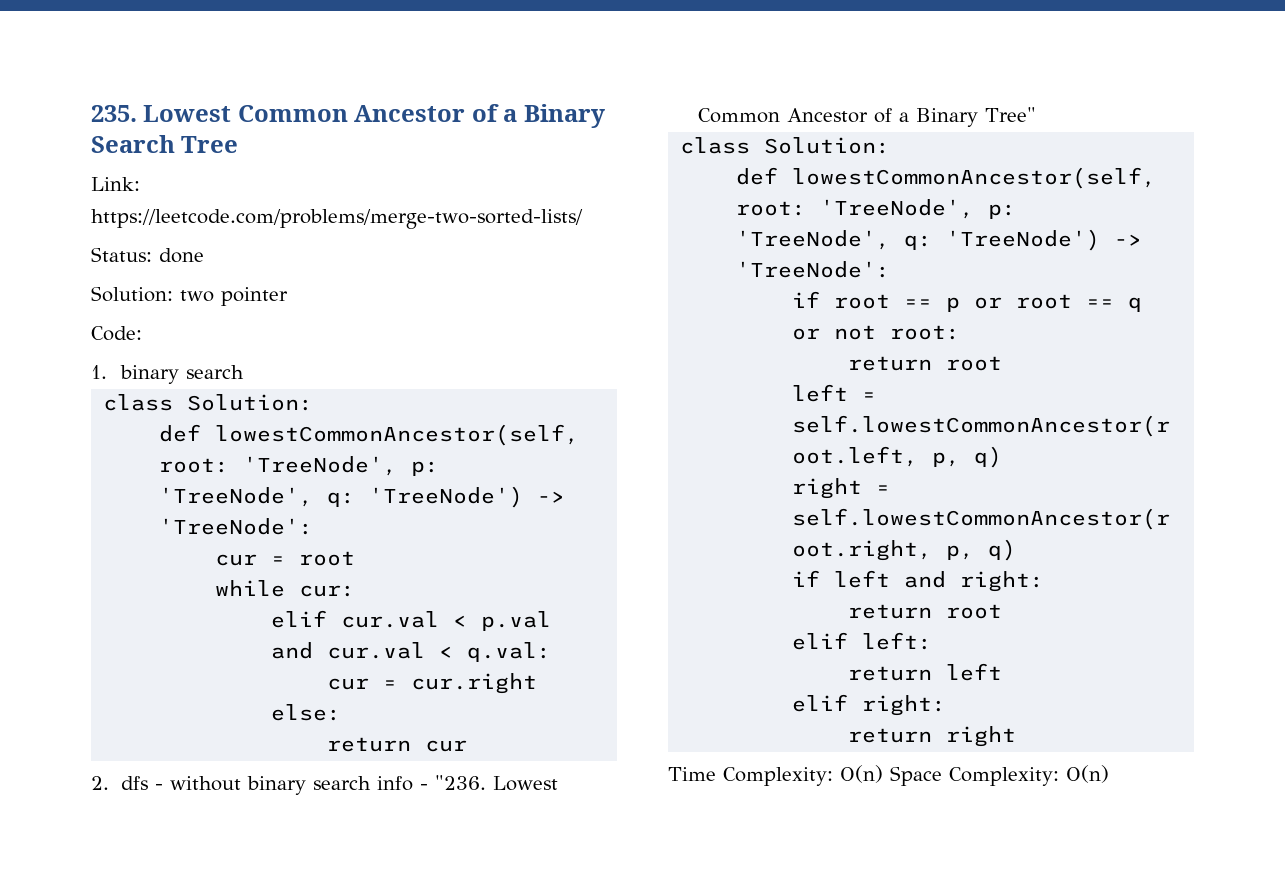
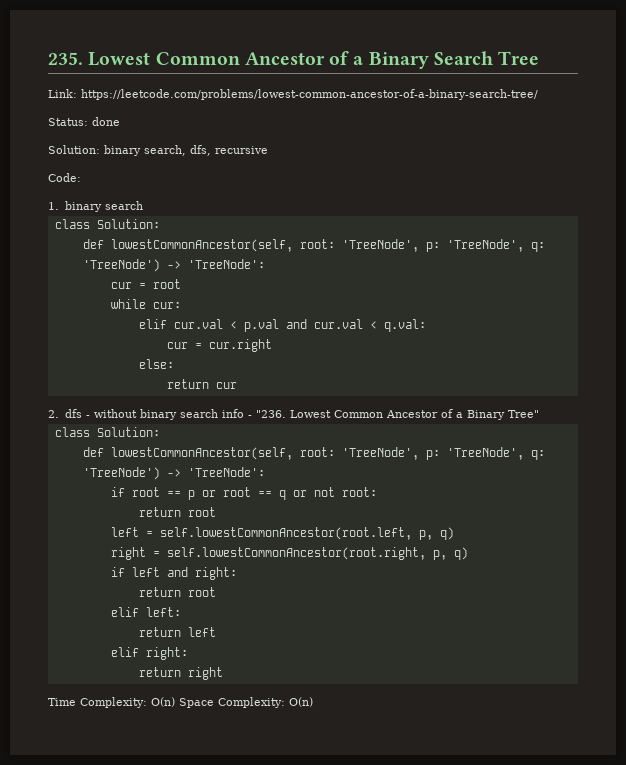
- Link: https://leetcode.com/problems/merge-two-sorted-lists/
+ Link: https://leetcode.com/problems/lowest-common-ancestor-of-a-binary-search-tree/
- Solution: two pointer
+ Solution: binary search, dfs, recursive

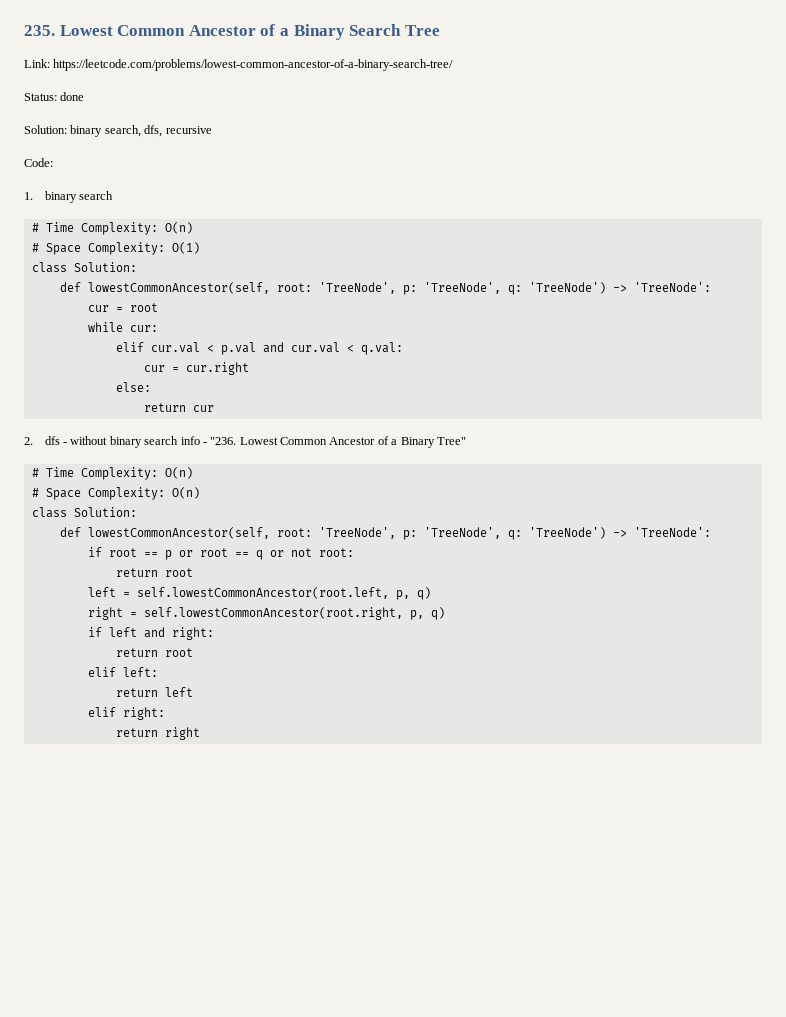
  1. binary search
+ # Time Complexity: O(n)
+ # Space Complexity: O(1)
  2. dfs - without binary search info - "236. Lowest Common Ancestor of a Binary Tree"
+ # Time Complexity: O(n)
+ # Space Complexity: O(n)
- Time Complexity: O(n) Space Complexity: O(n)

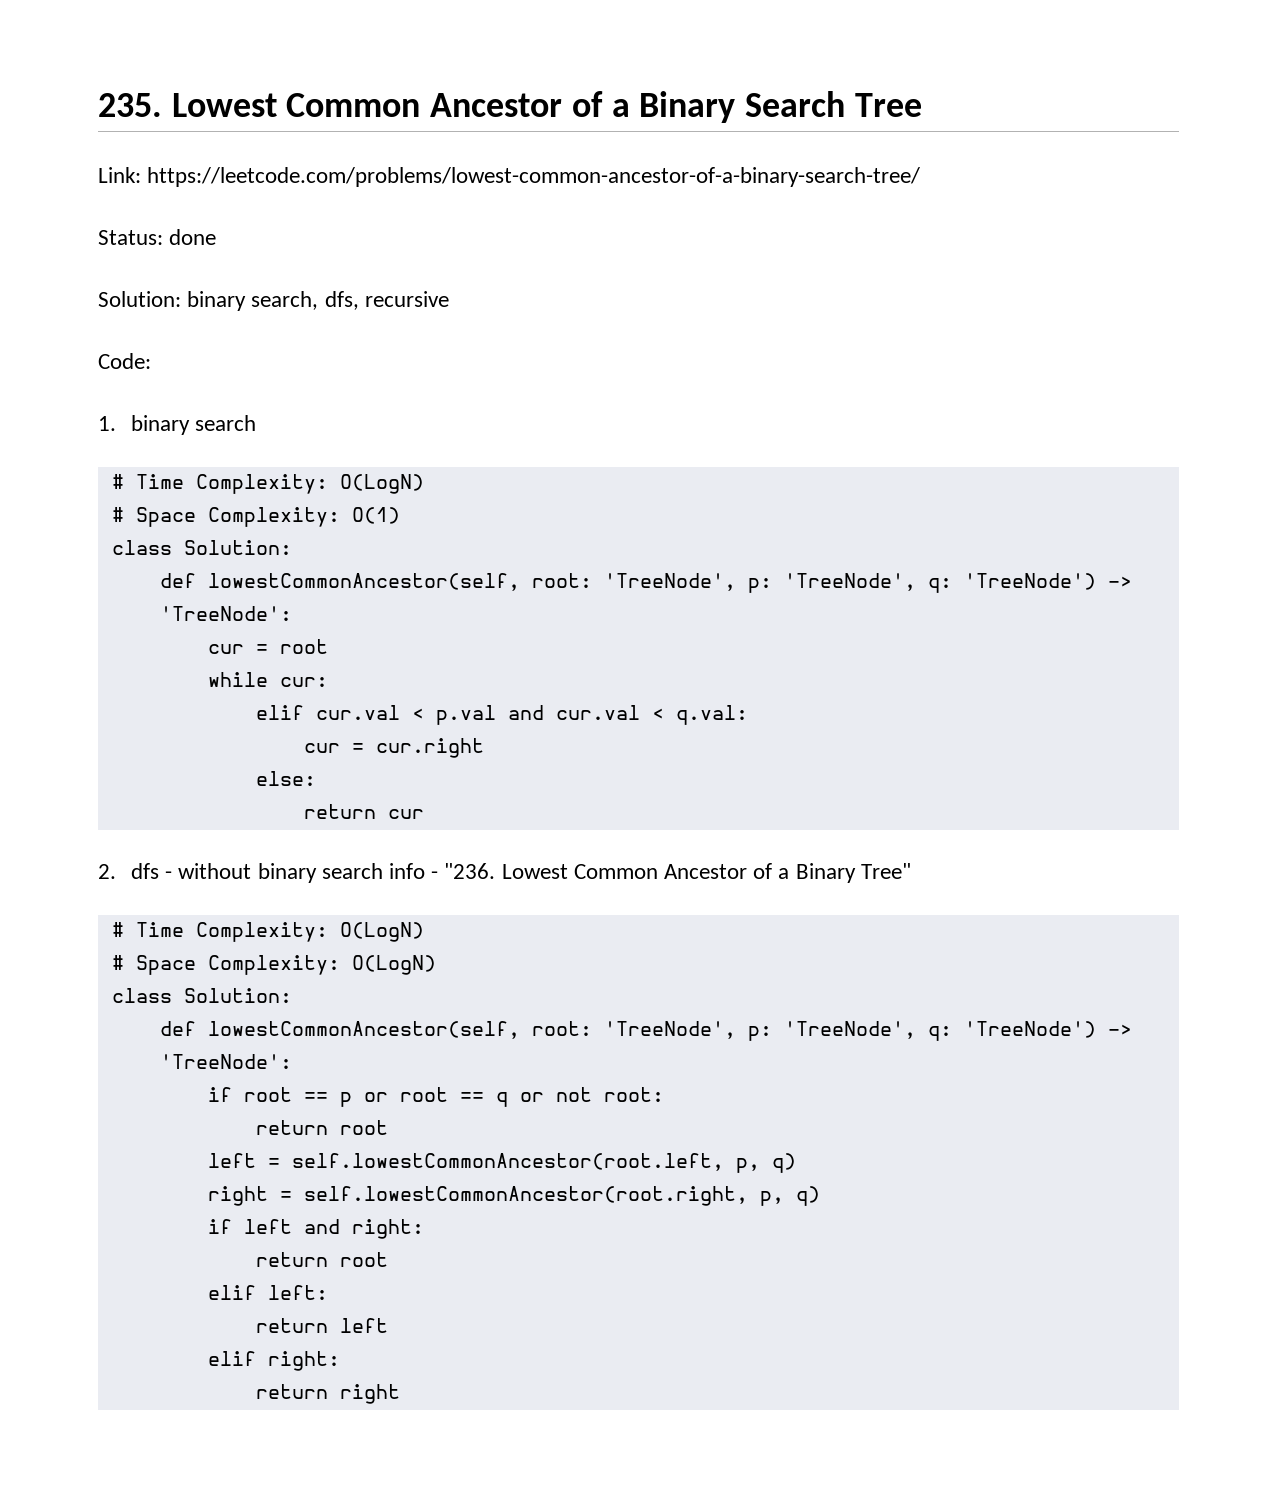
  1. binary search
- # Time Complexity: O(n)
+ # Time Complexity: O(LogN)
  2. dfs - without binary search info - "236. Lowest Common Ancestor of a Binary Tree"
- # Time Complexity: O(n)
- # Space Complexity: O(n)
+ # Time Complexity: O(LogN)
+ # Space Complexity: O(LogN)

